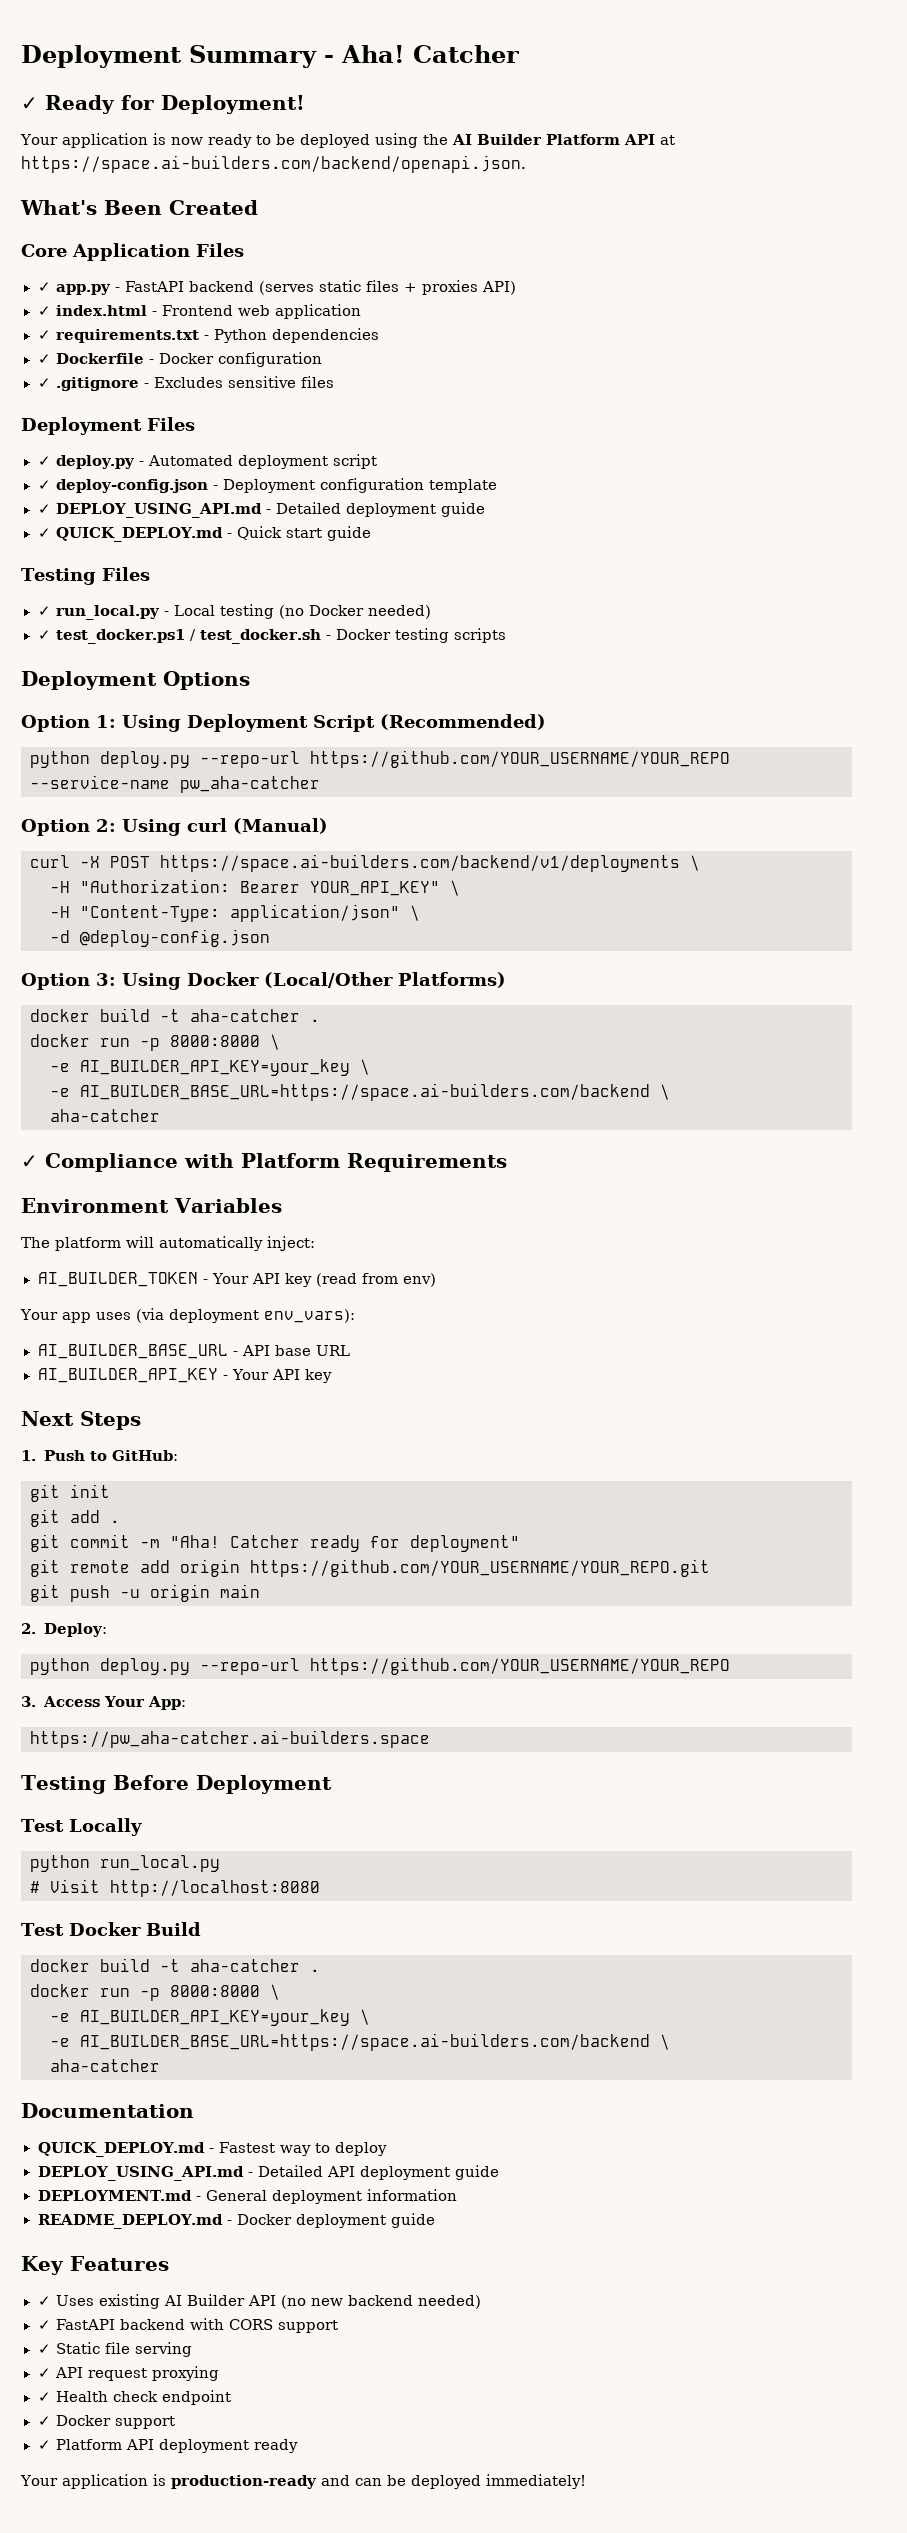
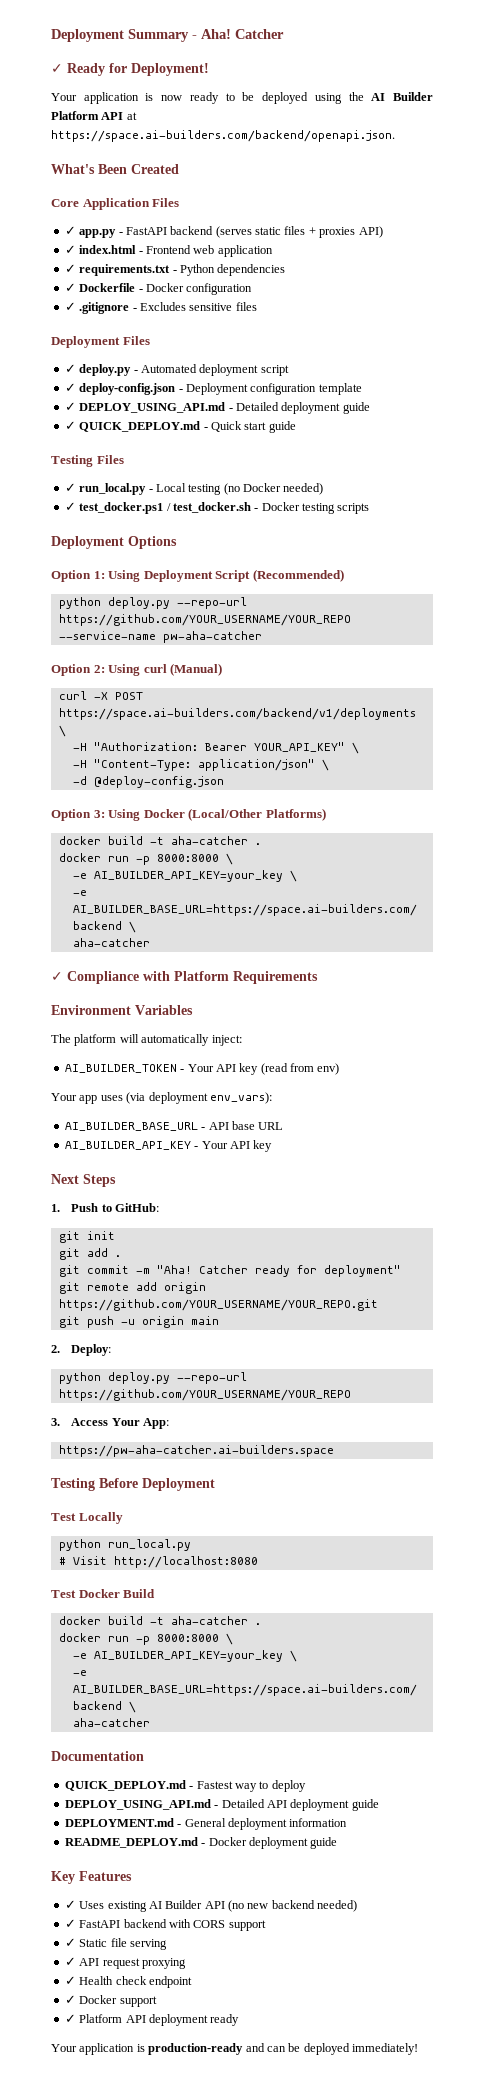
- python deploy.py --repo-url https://github.com/YOUR_USERNAME/YOUR_REPO --service-name pw_aha-catcher
+ python deploy.py --repo-url https://github.com/YOUR_USERNAME/YOUR_REPO --service-name pw-aha-catcher
- https://pw_aha-catcher.ai-builders.space
+ https://pw-aha-catcher.ai-builders.space

